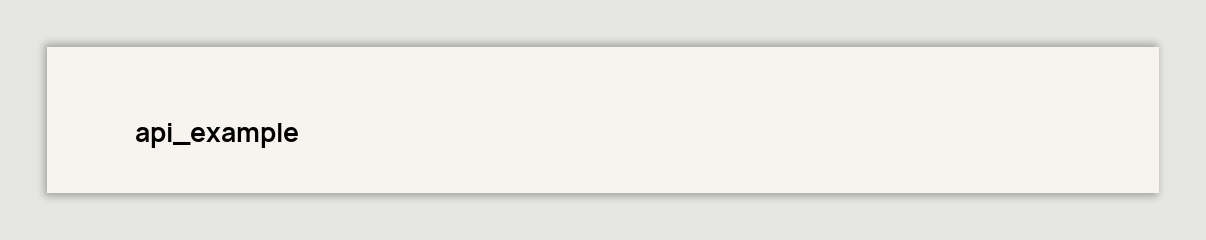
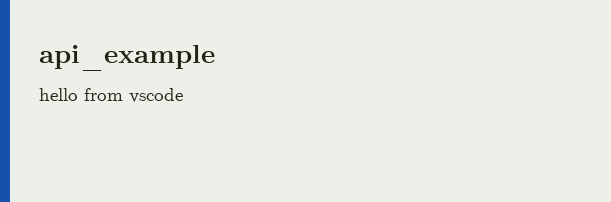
+ hello from vscode

